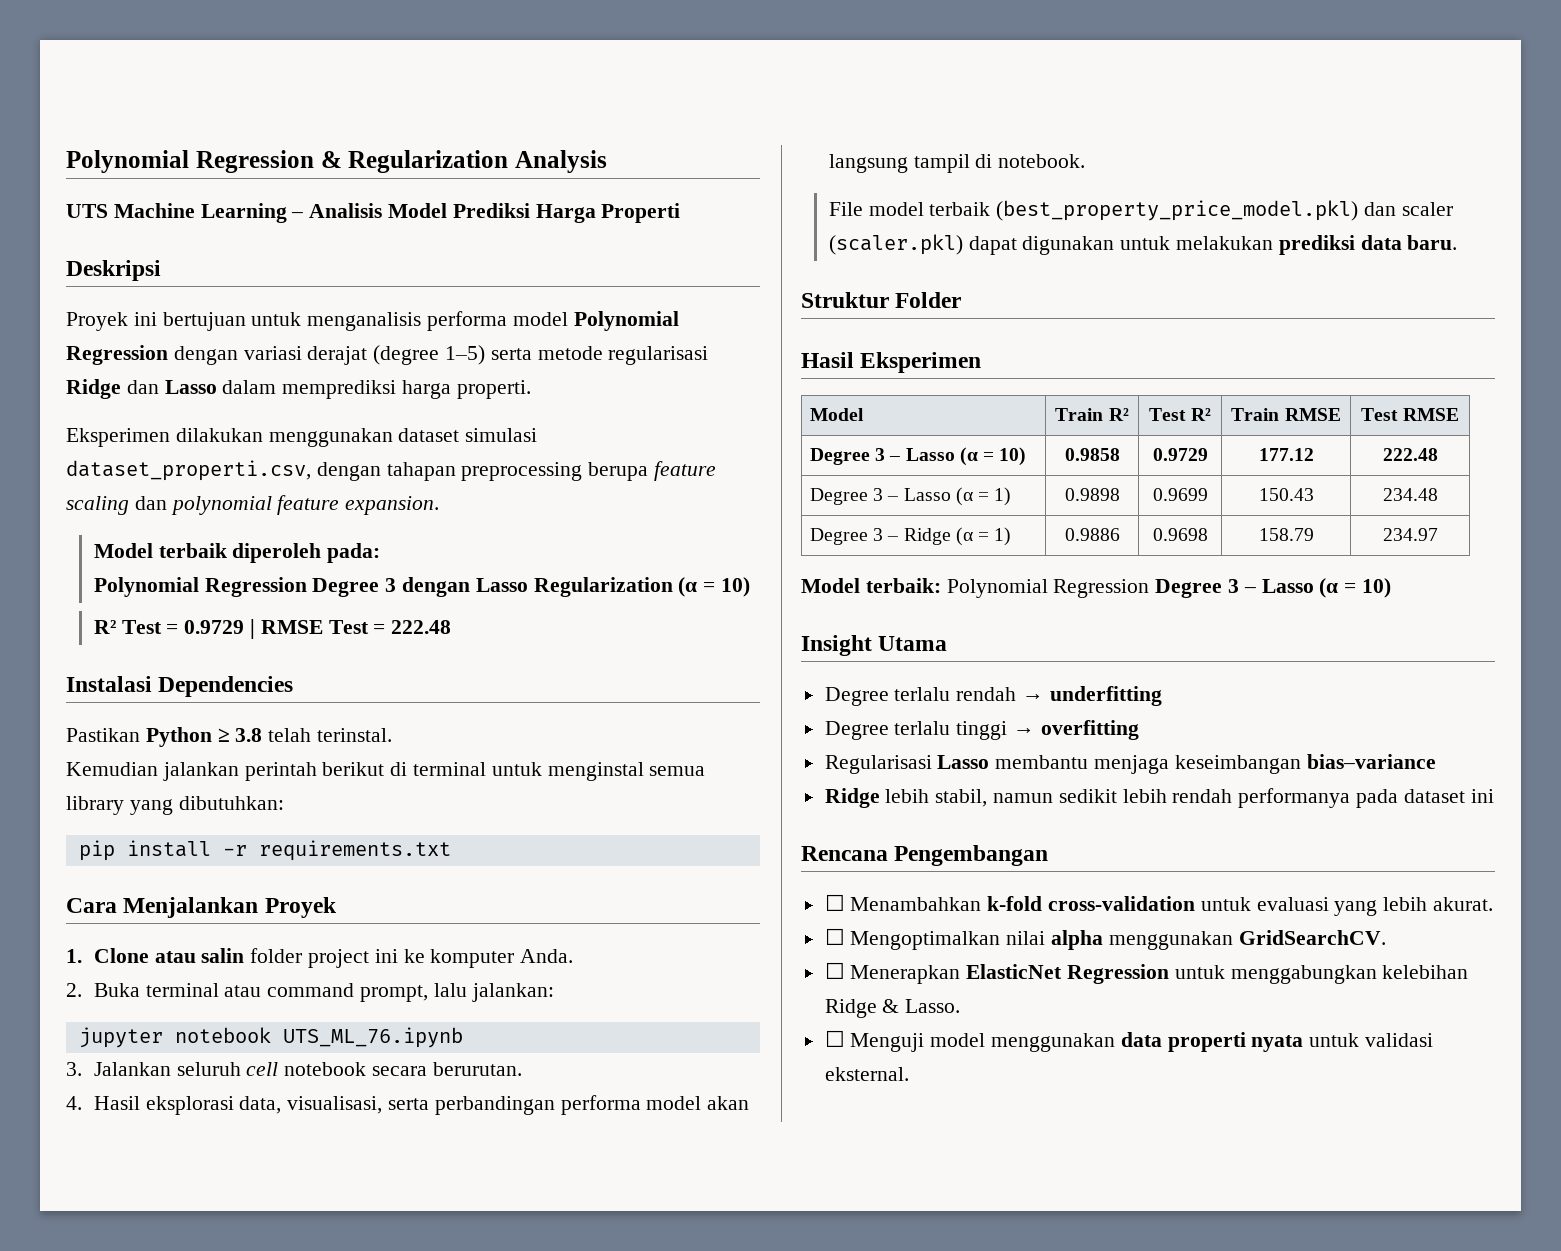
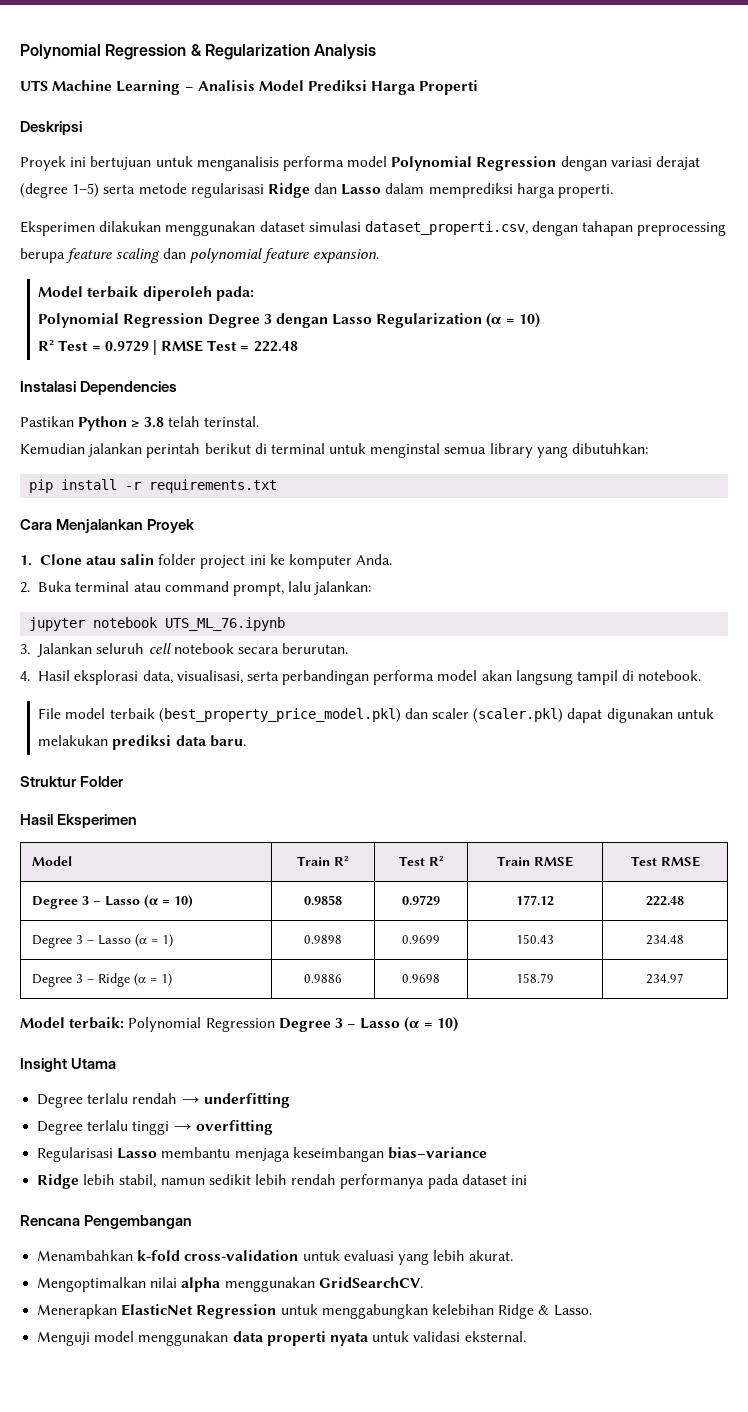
- ☐ Menambahkan k-fold cross-validation untuk evaluasi yang lebih akurat.
+ Menambahkan k-fold cross-validation untuk evaluasi yang lebih akurat.
- ☐ Mengoptimalkan nilai alpha menggunakan GridSearchCV.
+ Mengoptimalkan nilai alpha menggunakan GridSearchCV.
- ☐ Menerapkan ElasticNet Regression untuk menggabungkan kelebihan Ridge & Lasso.
+ Menerapkan ElasticNet Regression untuk menggabungkan kelebihan Ridge & Lasso.
- ☐ Menguji model menggunakan data properti nyata untuk validasi eksternal.
+ Menguji model menggunakan data properti nyata untuk validasi eksternal.

